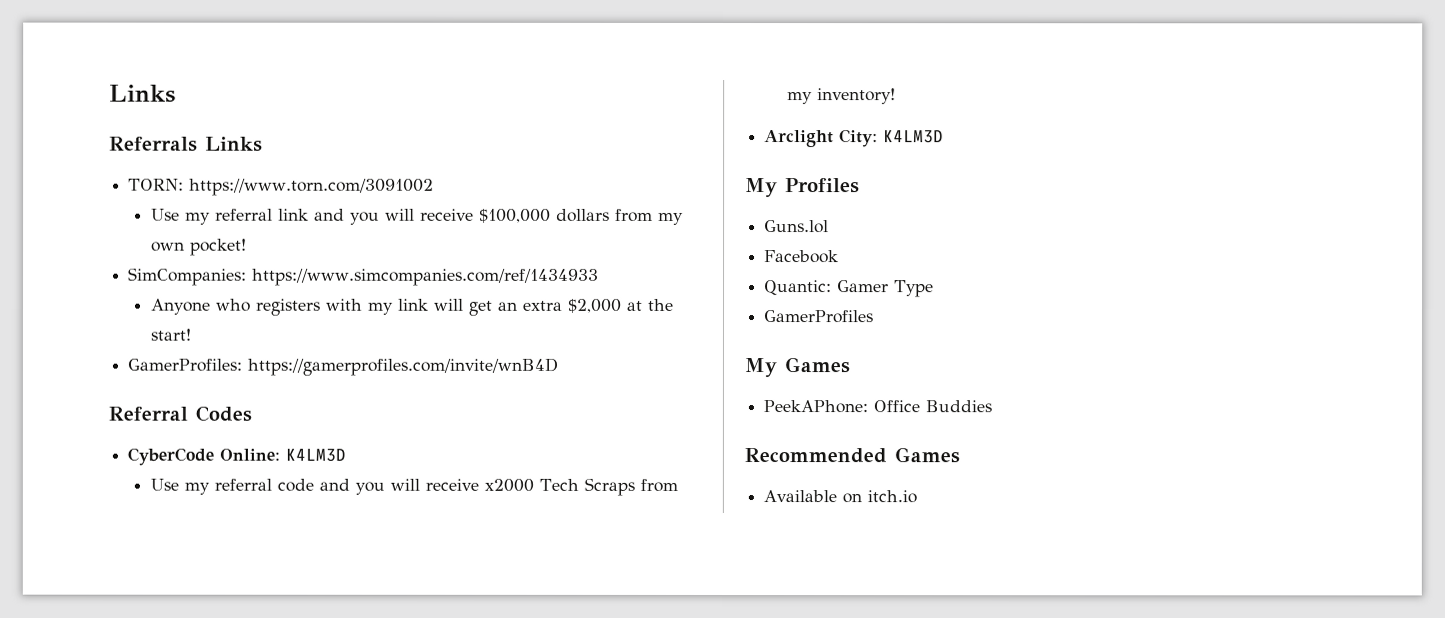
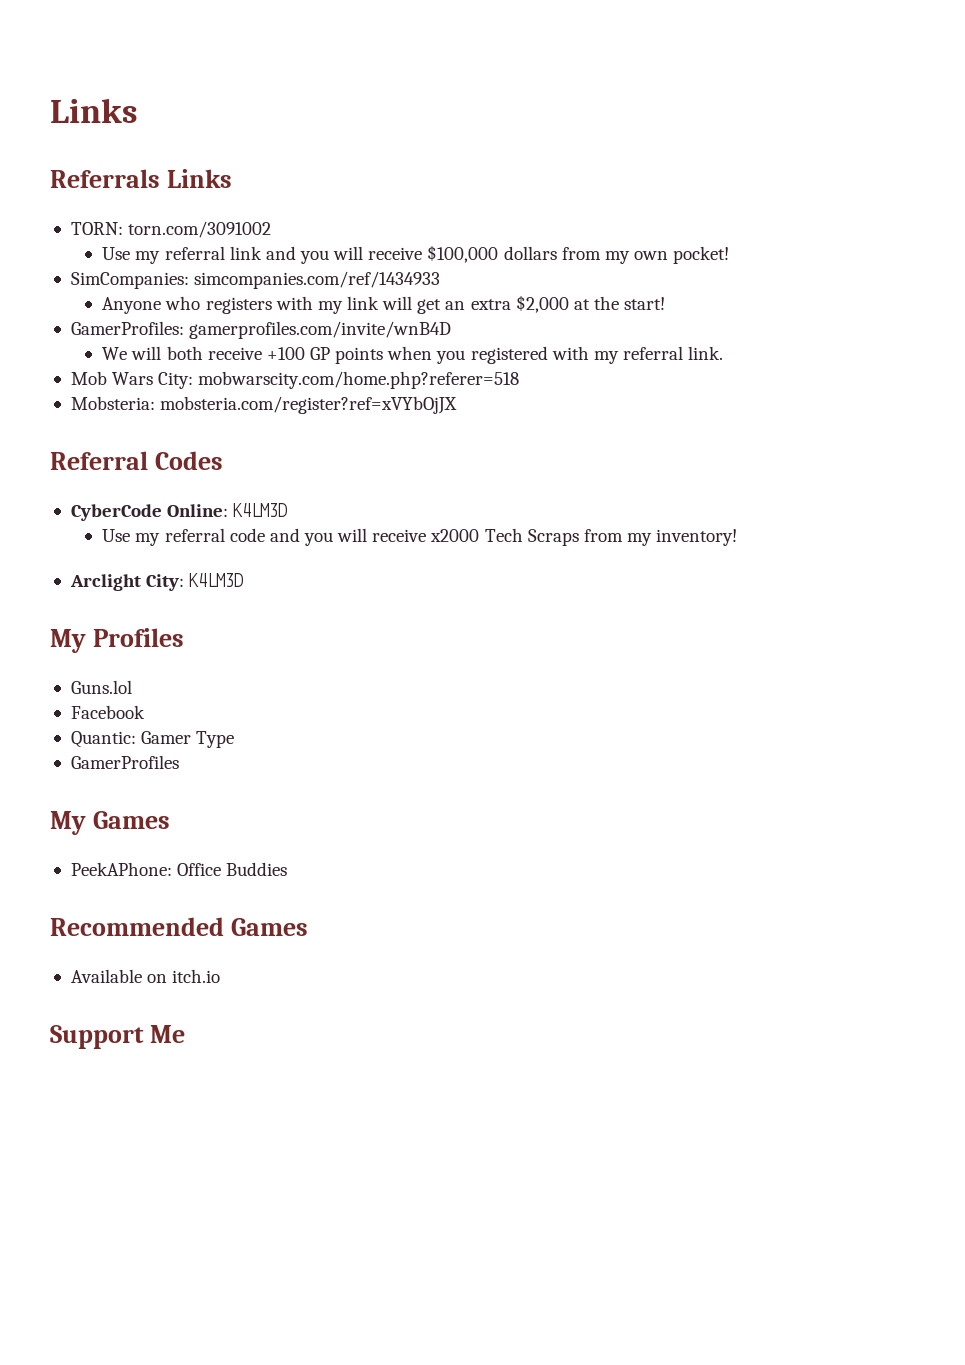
- TORN: https://www.torn.com/3091002
+ TORN: torn.com/3091002
- SimCompanies: https://www.simcompanies.com/ref/1434933
+ SimCompanies: simcompanies.com/ref/1434933
- GamerProfiles: https://gamerprofiles.com/invite/wnB4D
+ GamerProfiles: gamerprofiles.com/invite/wnB4D
+ We will both receive +100 GP points when you registered with my referral link.
+ Mob Wars City: mobwarscity.com/home.php?referer=518
+ Mobsteria: mobsteria.com/register?ref=xVYbOjJX
+ Support Me

